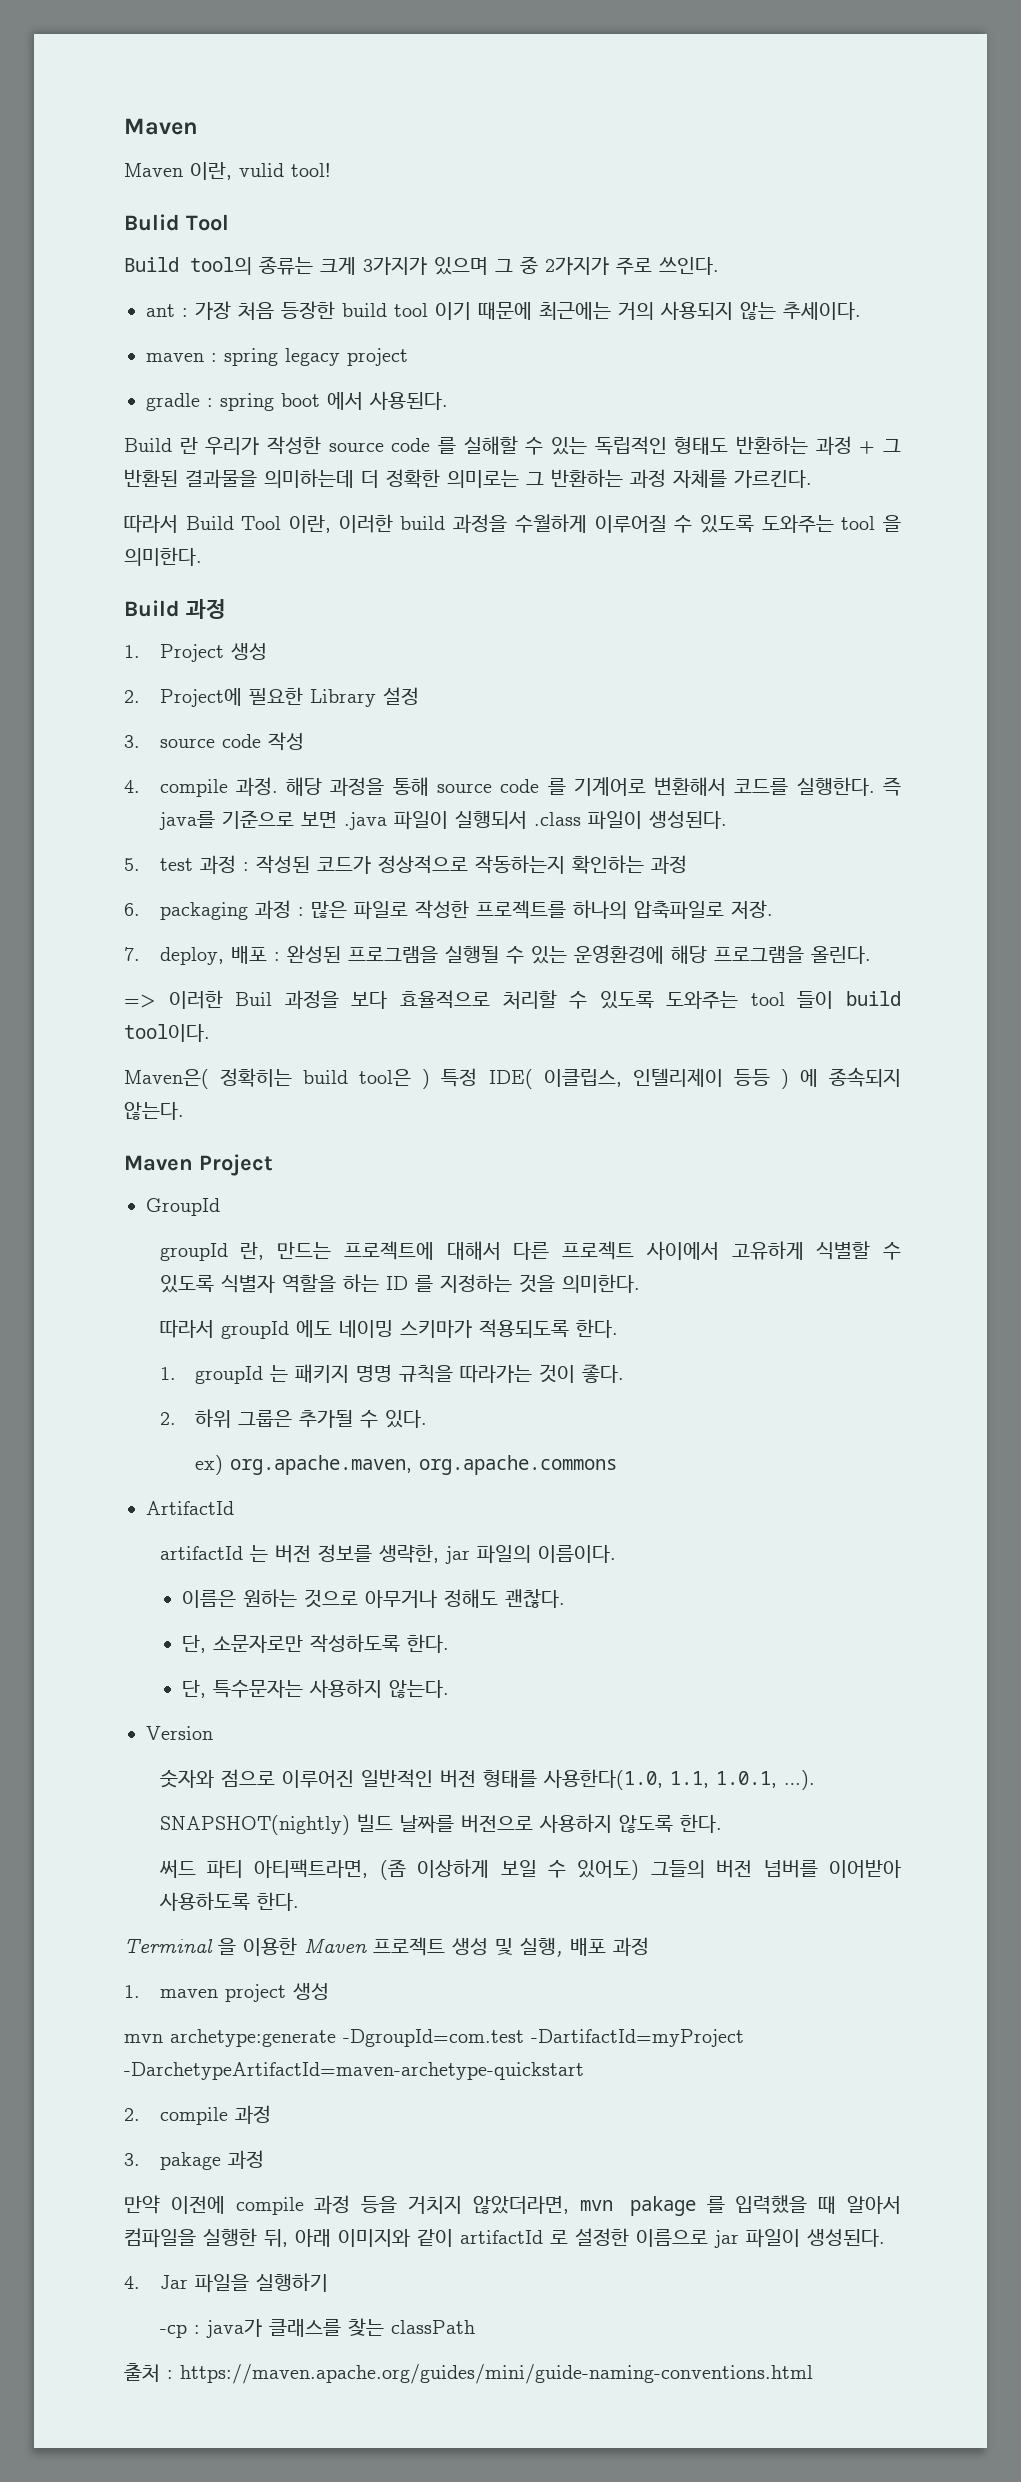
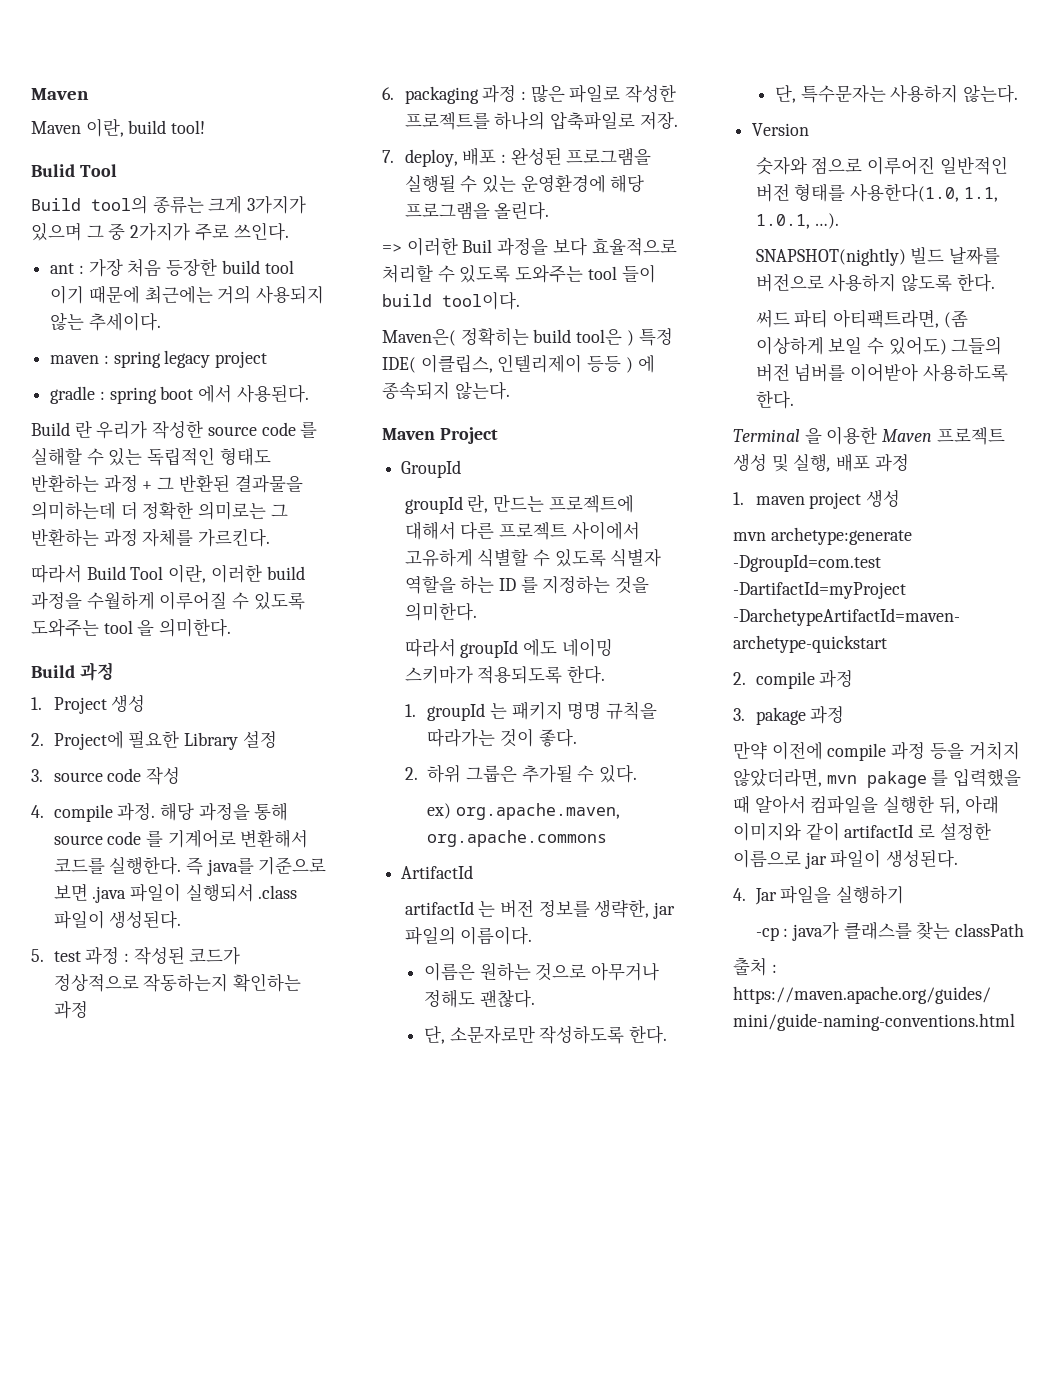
- Maven 이란, vulid tool!
+ Maven 이란, build tool!

